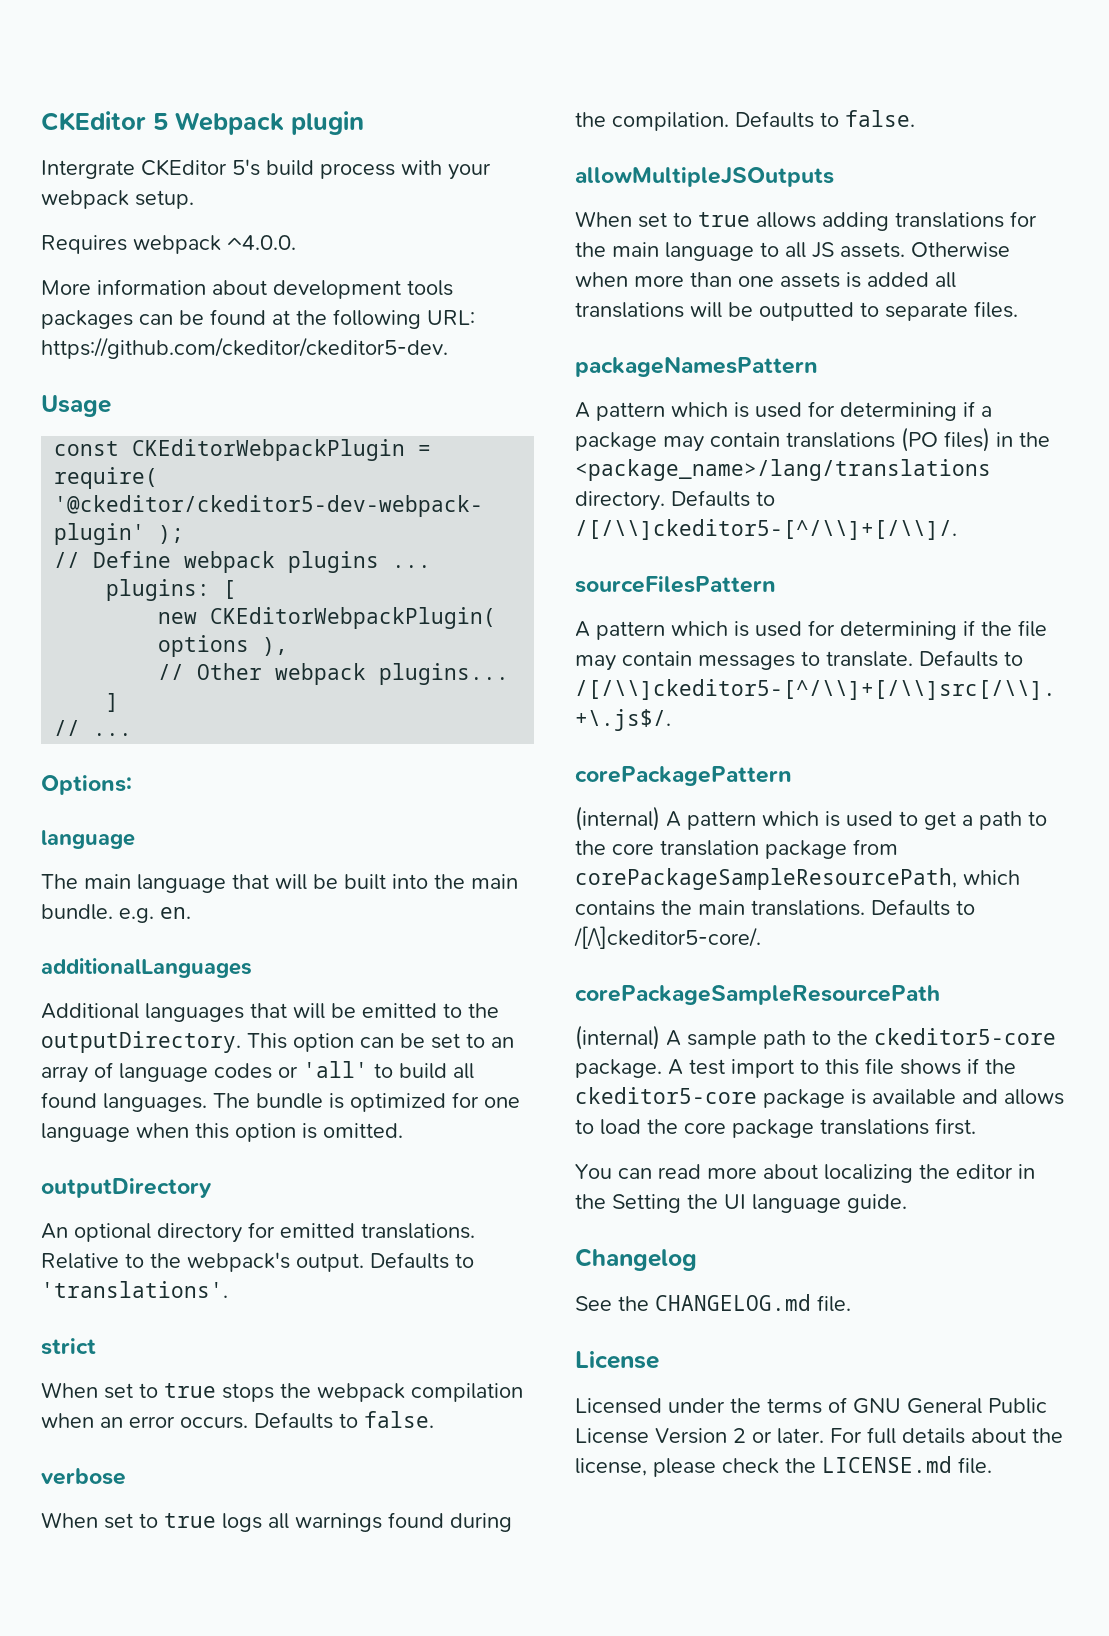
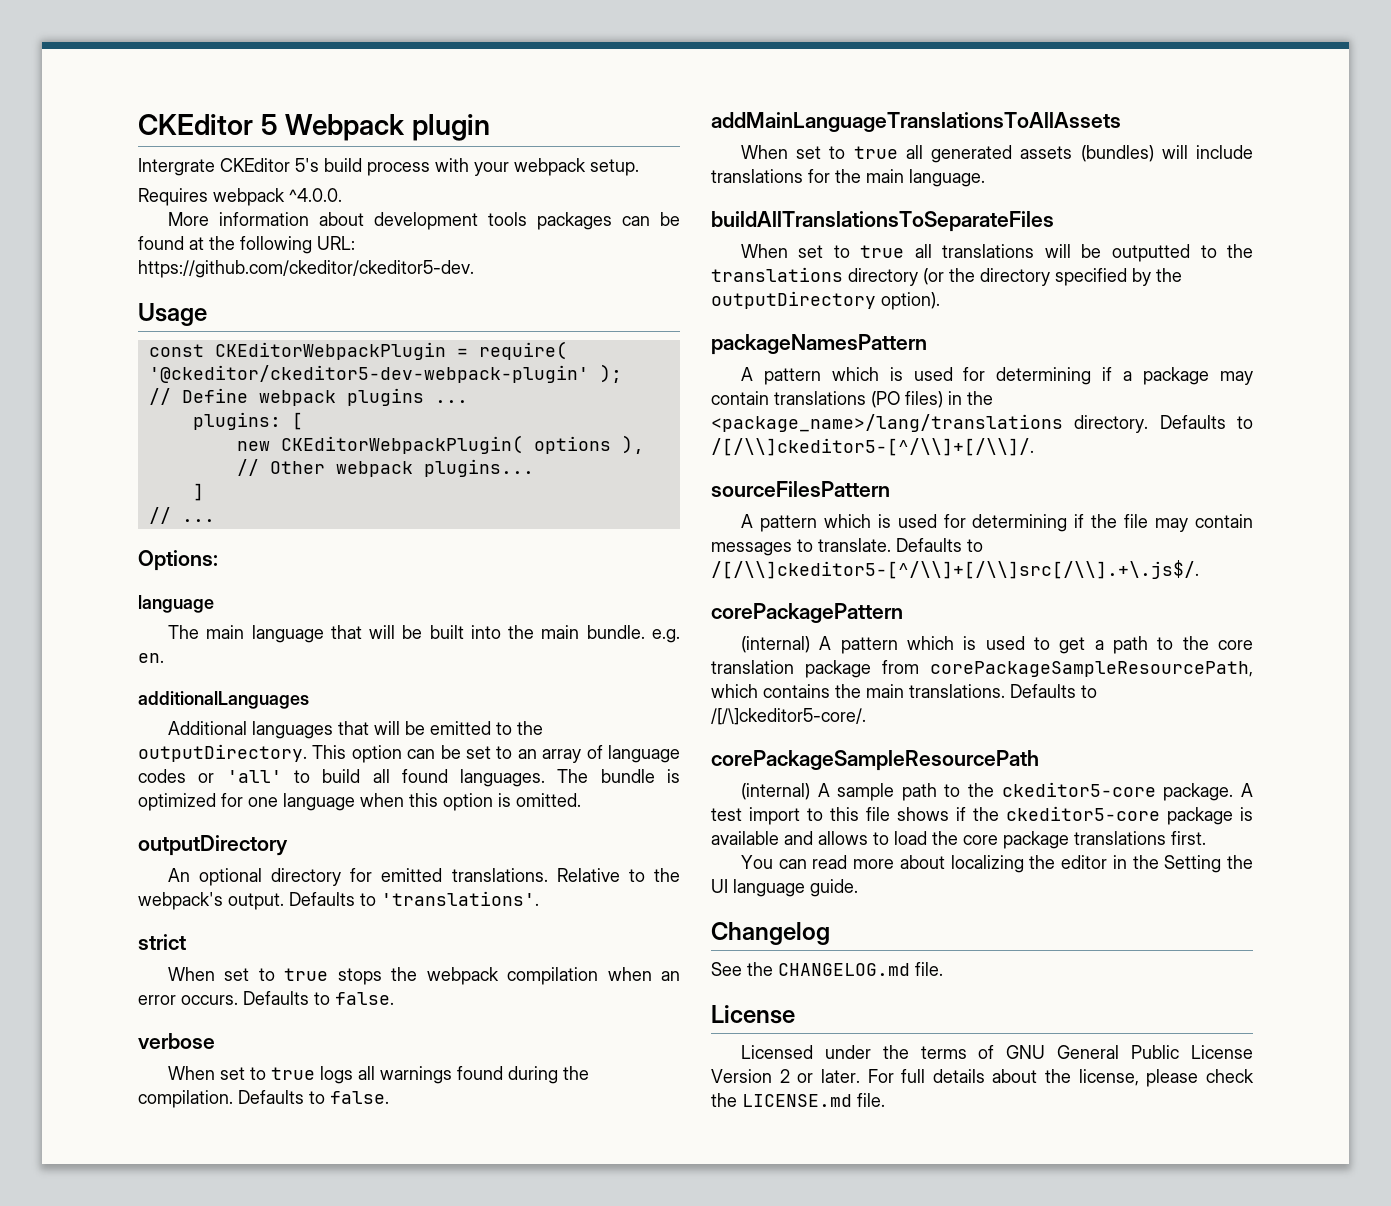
- allowMultipleJSOutputs
- When set to true allows adding translations for the main language to all JS assets. Otherwise when more than one assets is added all translations will be outputted to separate files.
+ addMainLanguageTranslationsToAllAssets
+ When set to true all generated assets (bundles) will include translations for the main language.
+ buildAllTranslationsToSeparateFiles
+ When set to true all translations will be outputted to the translations directory (or the directory specified by the outputDirectory option).

